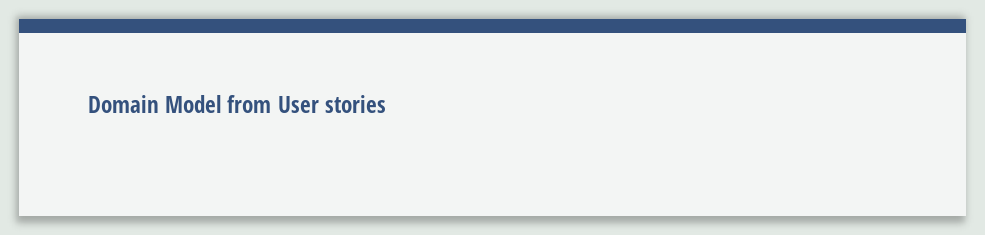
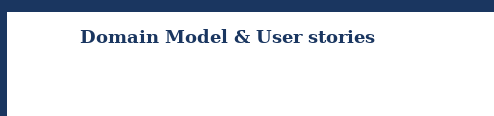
- Domain Model from User stories
+ Domain Model & User stories

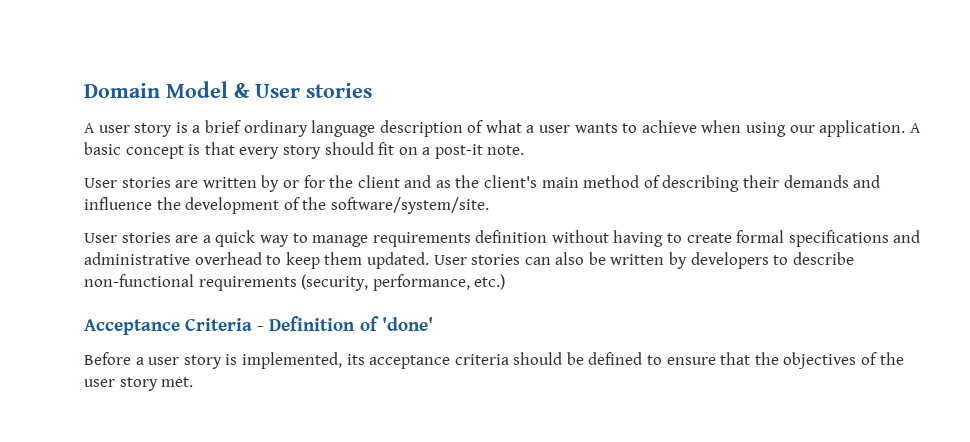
+ A user story is a brief ordinary language description of what a user wants to achieve when using our application. A basic concept is that every story should fit on a post-it note.
+ User stories are written by or for the client and as the client's main method of describing their demands and influence the development of the software/system/site.
+ User stories are a quick way to manage requirements definition without having to create formal specifications and administrative overhead to keep them updated. User stories can also be written by developers to describe non-functional requirements (security, performance, etc.)
+ Acceptance Criteria - Definition of 'done'
+ Before a user story is implemented, its acceptance criteria should be defined to ensure that the objectives of the user story met.

